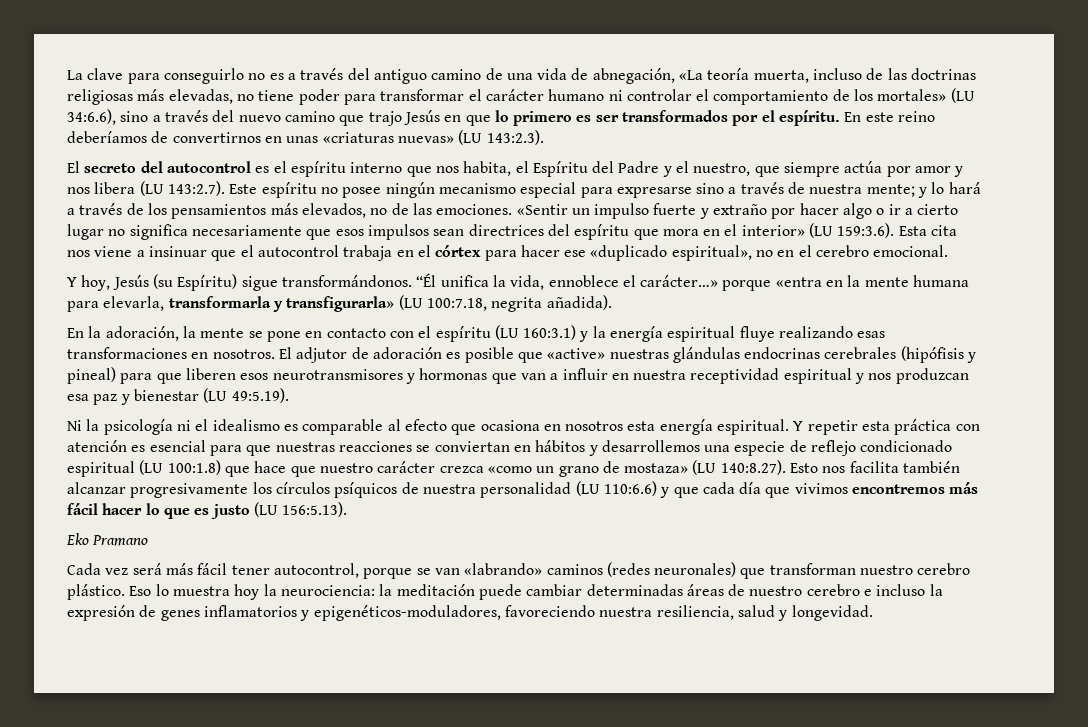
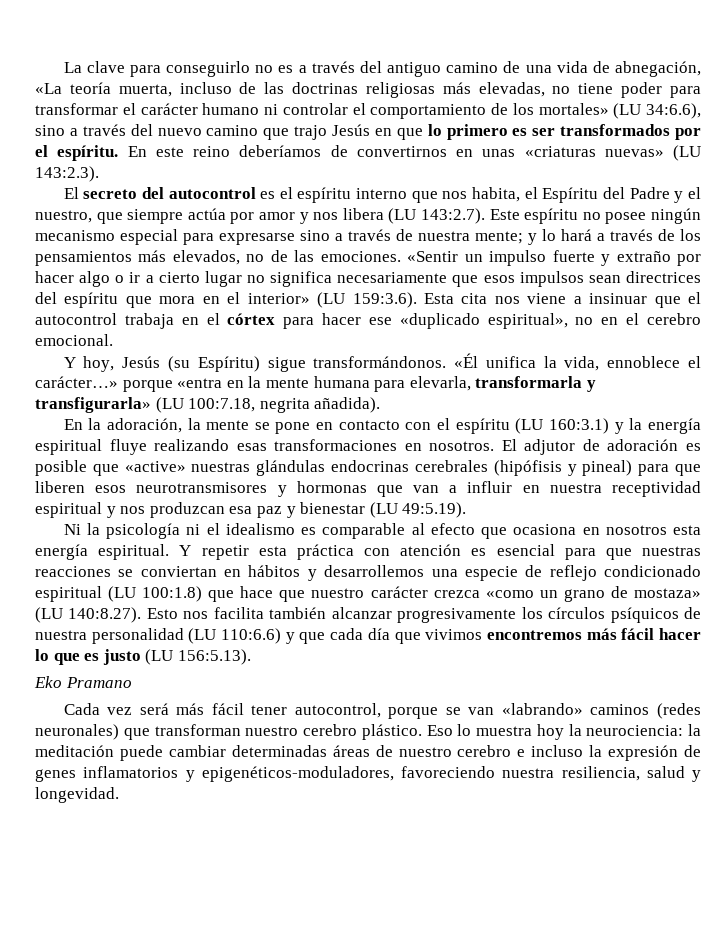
- “Él unifica la vida, ennoblece el carácter…» porque «entra en la mente humana para elevarla, transformarla y transfigurarla» (LU 100:7.18, negrita añadida).
+ «Él unifica la vida, ennoblece el carácter…» porque «entra en la mente humana para elevarla, transformarla y transfigurarla» (LU 100:7.18, negrita añadida).

